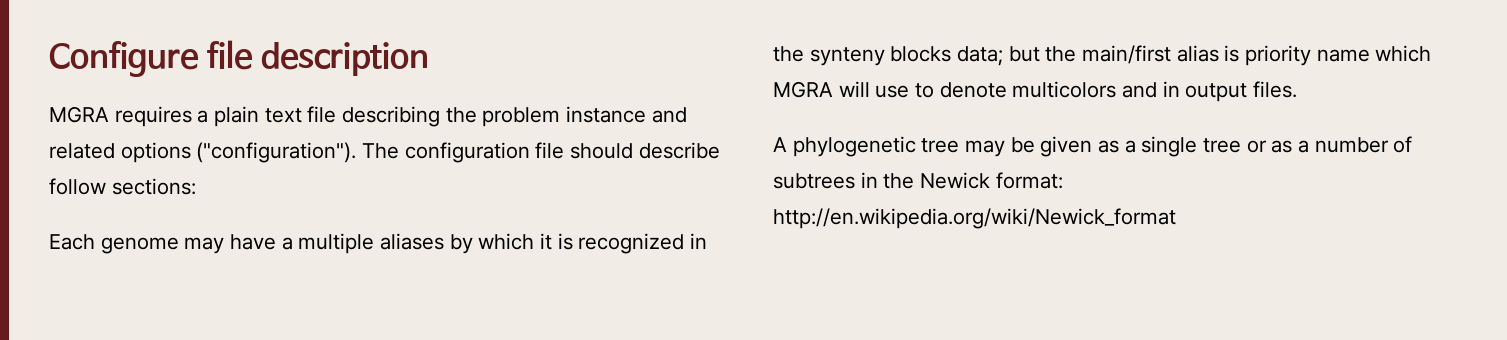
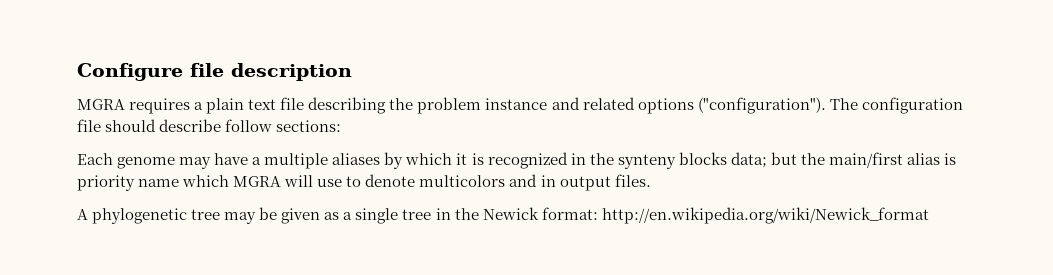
- A phylogenetic tree may be given as a single tree or as a number of subtrees in the Newick format: http://en.wikipedia.org/wiki/Newick_format
+ A phylogenetic tree may be given as a single tree in the Newick format: http://en.wikipedia.org/wiki/Newick_format

